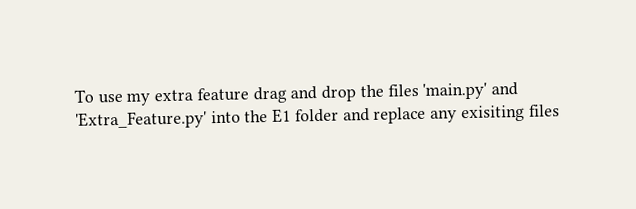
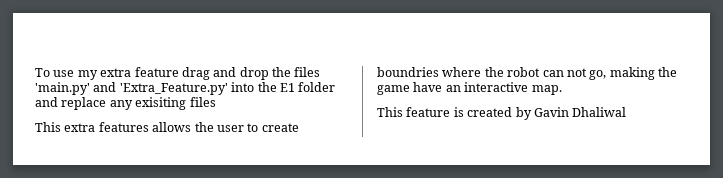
+ This extra features allows the user to create boundries where the robot can not go, making the game have an interactive map.
+ This feature is created by Gavin Dhaliwal

